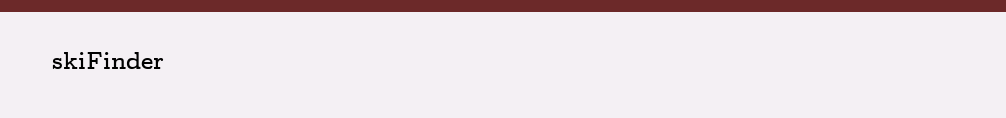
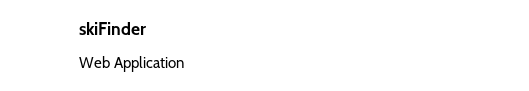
+ Web Application

